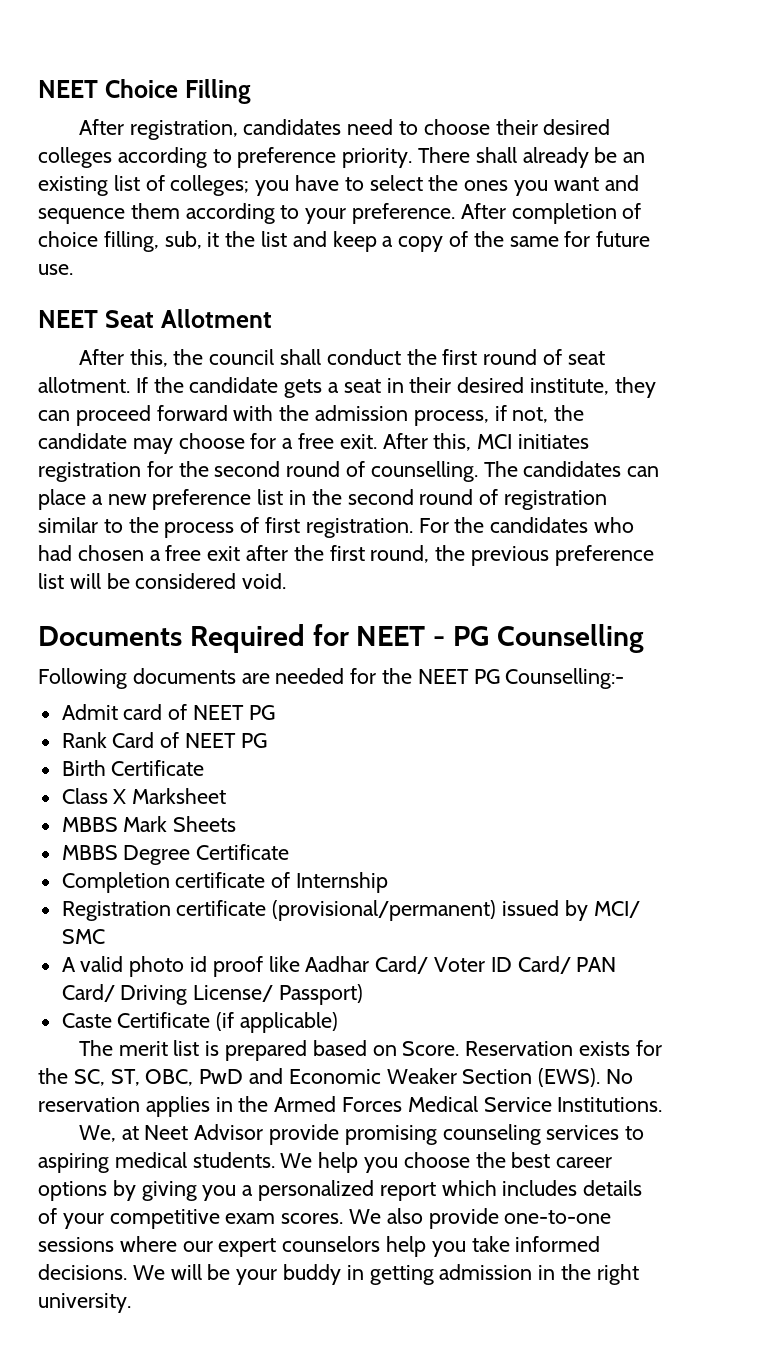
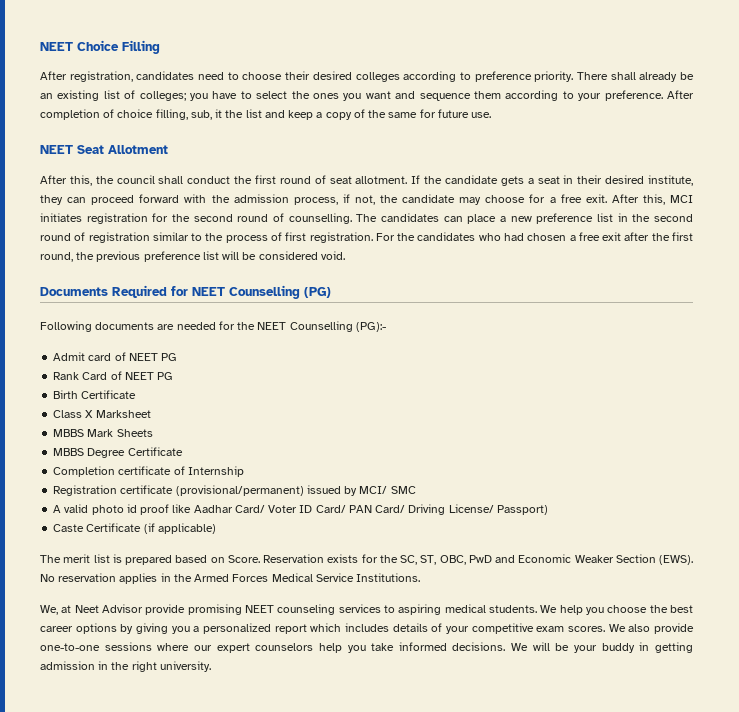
- Documents Required for NEET - PG Counselling
+ Documents Required for NEET Counselling (PG)
- Following documents are needed for the NEET PG Counselling:-
+ Following documents are needed for the NEET Counselling (PG):-
- We, at Neet Advisor provide promising counseling services to aspiring medical students.
+ We, at Neet Advisor provide promising NEET counseling services to aspiring medical students.

